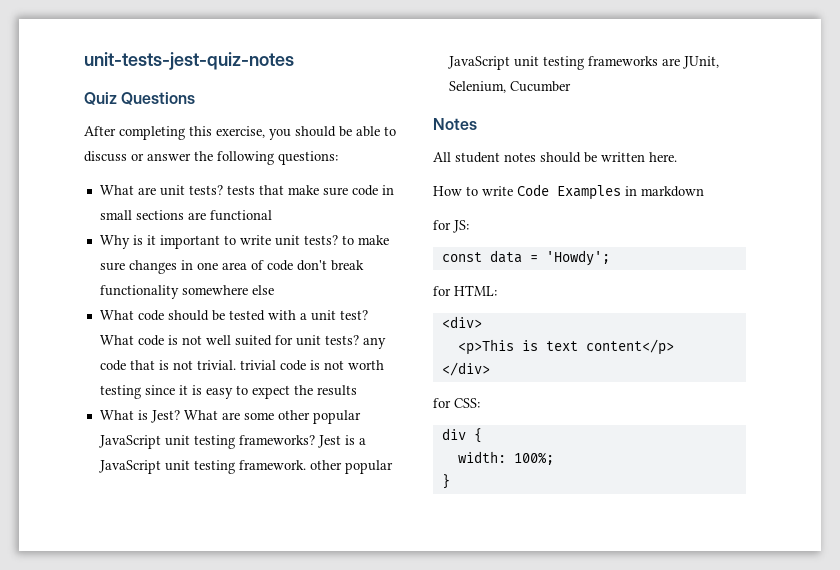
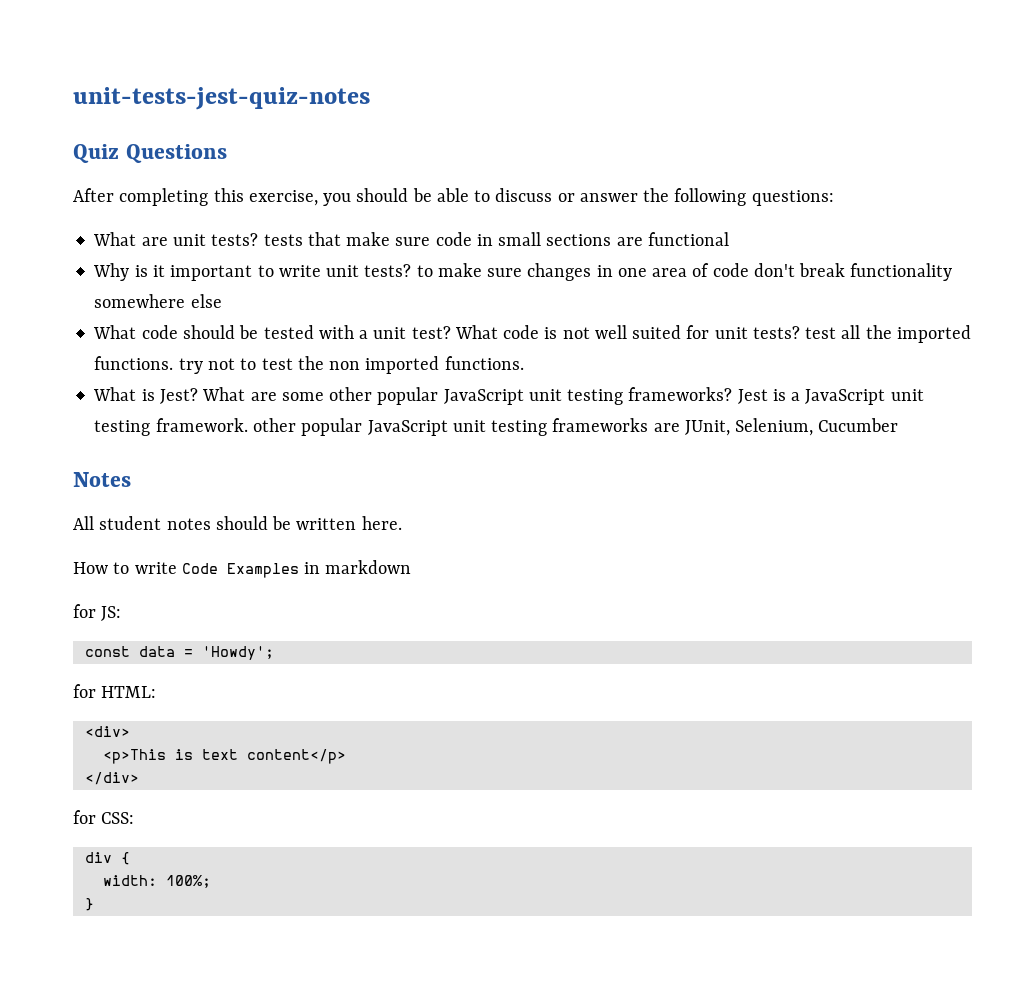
- What code is not well suited for unit tests? any code that is not trivial. trivial code is not worth testing since it is easy to expect the results
+ What code is not well suited for unit tests? test all the imported functions. try not to test the non imported functions.

